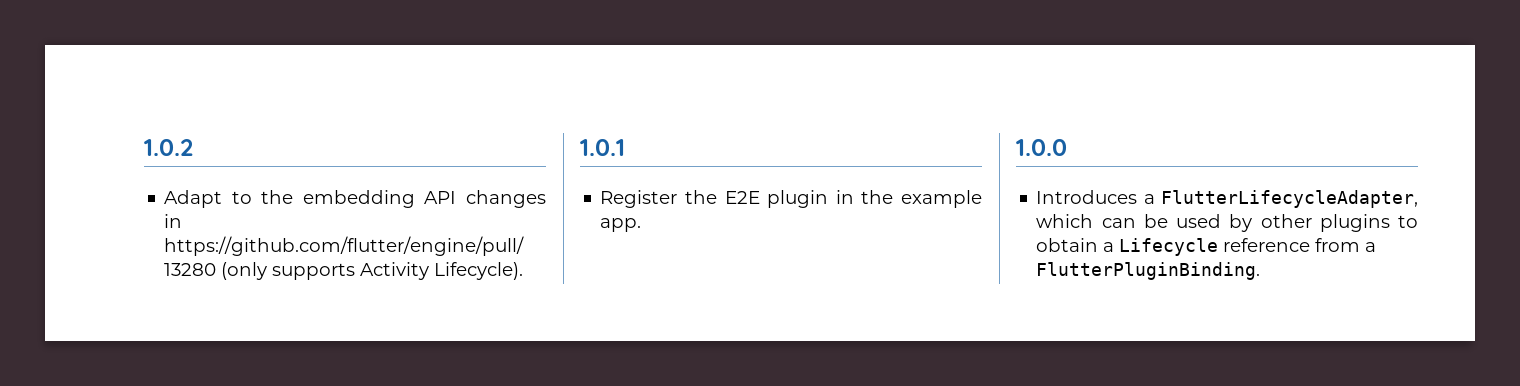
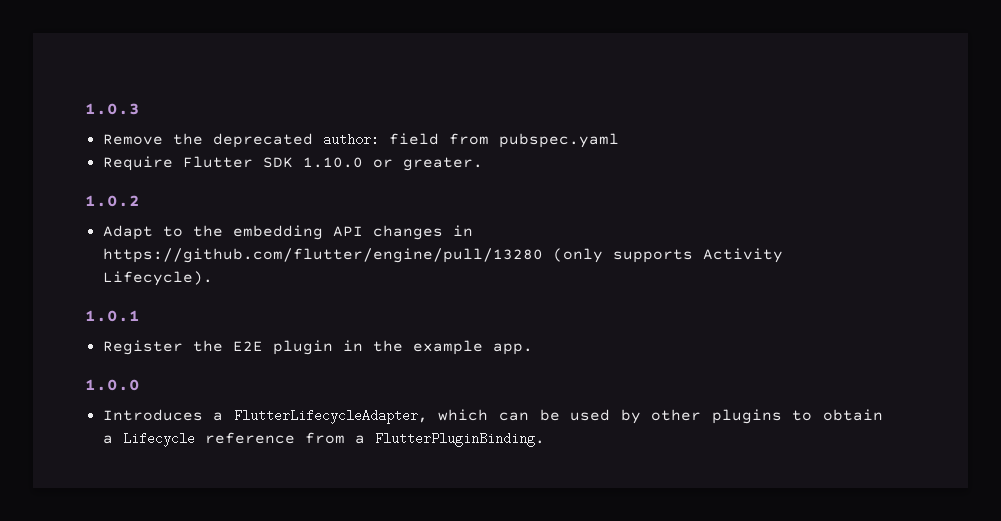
+ 1.0.3
+ Remove the deprecated author: field from pubspec.yaml
+ Require Flutter SDK 1.10.0 or greater.

